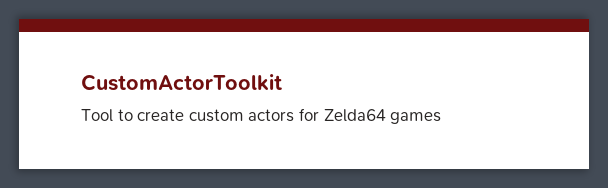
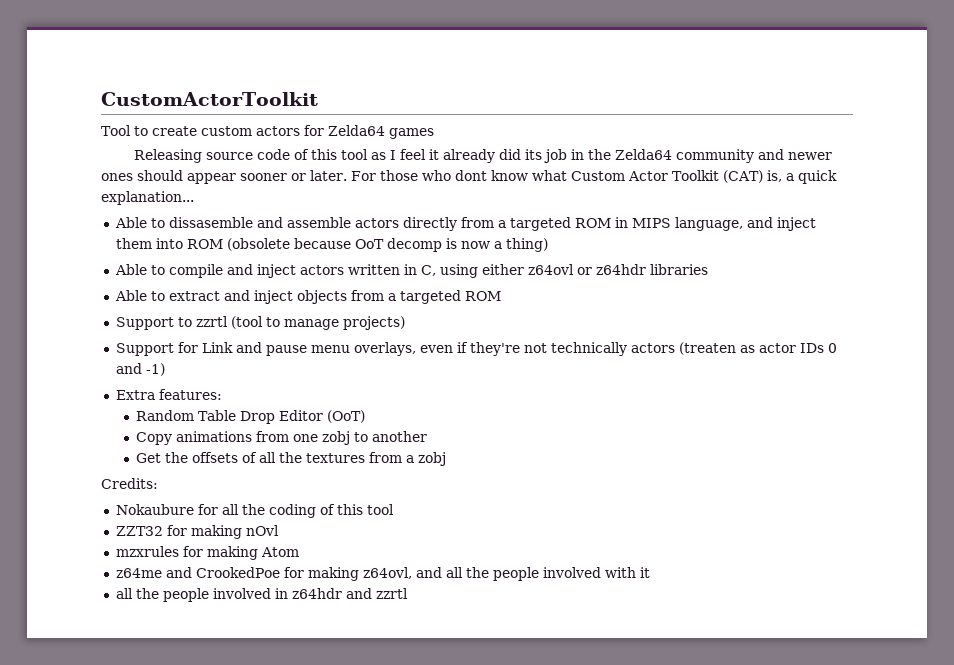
+ Releasing source code of this tool as I feel it already did its job in the Zelda64 community and newer ones should appear sooner or later. For those who dont know what Custom Actor Toolkit (CAT) is, a quick explanation...
+ Able to dissasemble and assemble actors directly from a targeted ROM in MIPS language, and inject them into ROM (obsolete because OoT decomp is now a thing)
+ Able to compile and inject actors written in C, using either z64ovl or z64hdr libraries
+ Able to extract and inject objects from a targeted ROM
+ Support to zzrtl (tool to manage projects)
+ Support for Link and pause menu overlays, even if they're not technically actors (treaten as actor IDs 0 and -1)
+ Extra features:
+ Random Table Drop Editor (OoT)
+ Copy animations from one zobj to another
+ Get the offsets of all the textures from a zobj
+ Credits:
+ Nokaubure for all the coding of this tool
+ ZZT32 for making nOvl
+ mzxrules for making Atom
+ z64me and CrookedPoe for making z64ovl, and all the people involved with it
+ all the people involved in z64hdr and zzrtl

